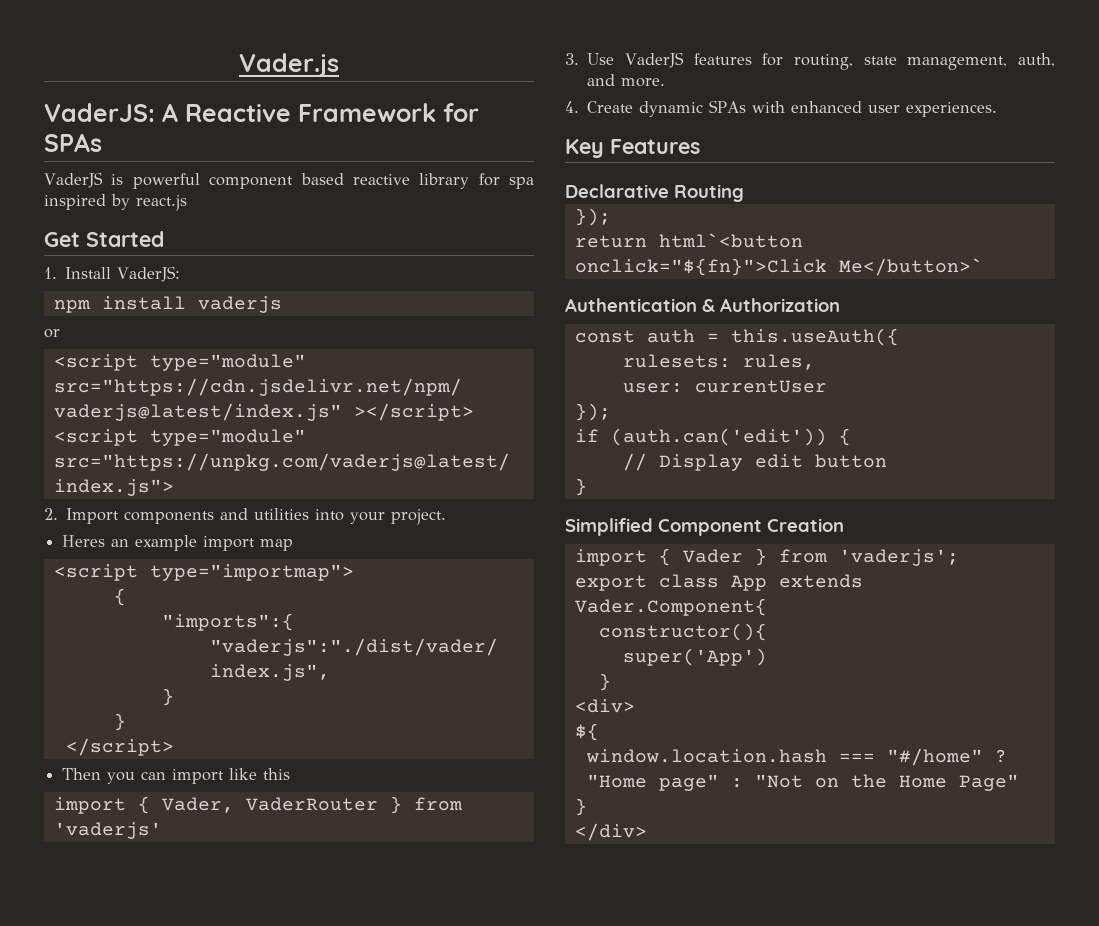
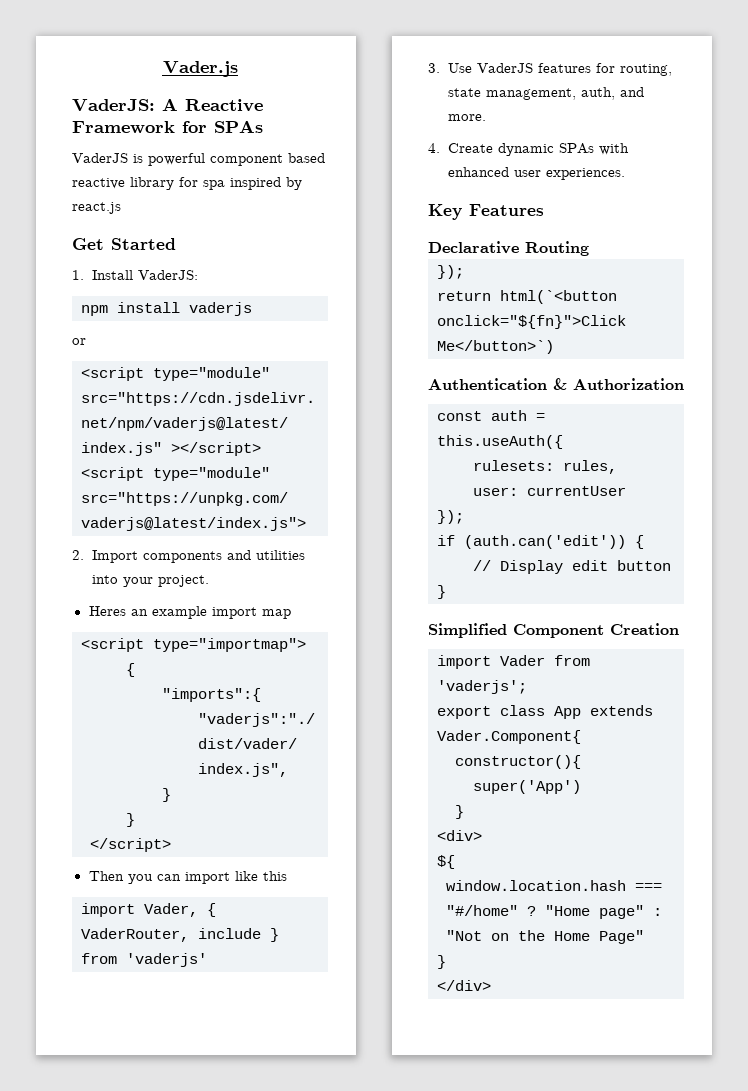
- import { Vader, VaderRouter } from 'vaderjs'
+ import Vader, { VaderRouter, include } from 'vaderjs'
- return html`<button onclick="${fn}">Click Me</button>`
+ return html(`<button onclick="${fn}">Click Me</button>`)
- import { Vader } from 'vaderjs';
+ import Vader from 'vaderjs';

